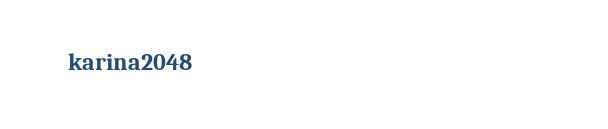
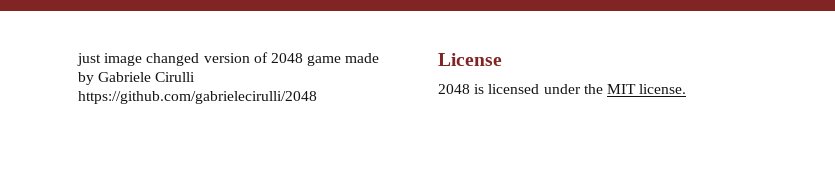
- karina2048
+ just image changed version of 2048 game made by Gabriele Cirulli https://github.com/gabrielecirulli/2048
+ License
+ 2048 is licensed under the MIT license.

